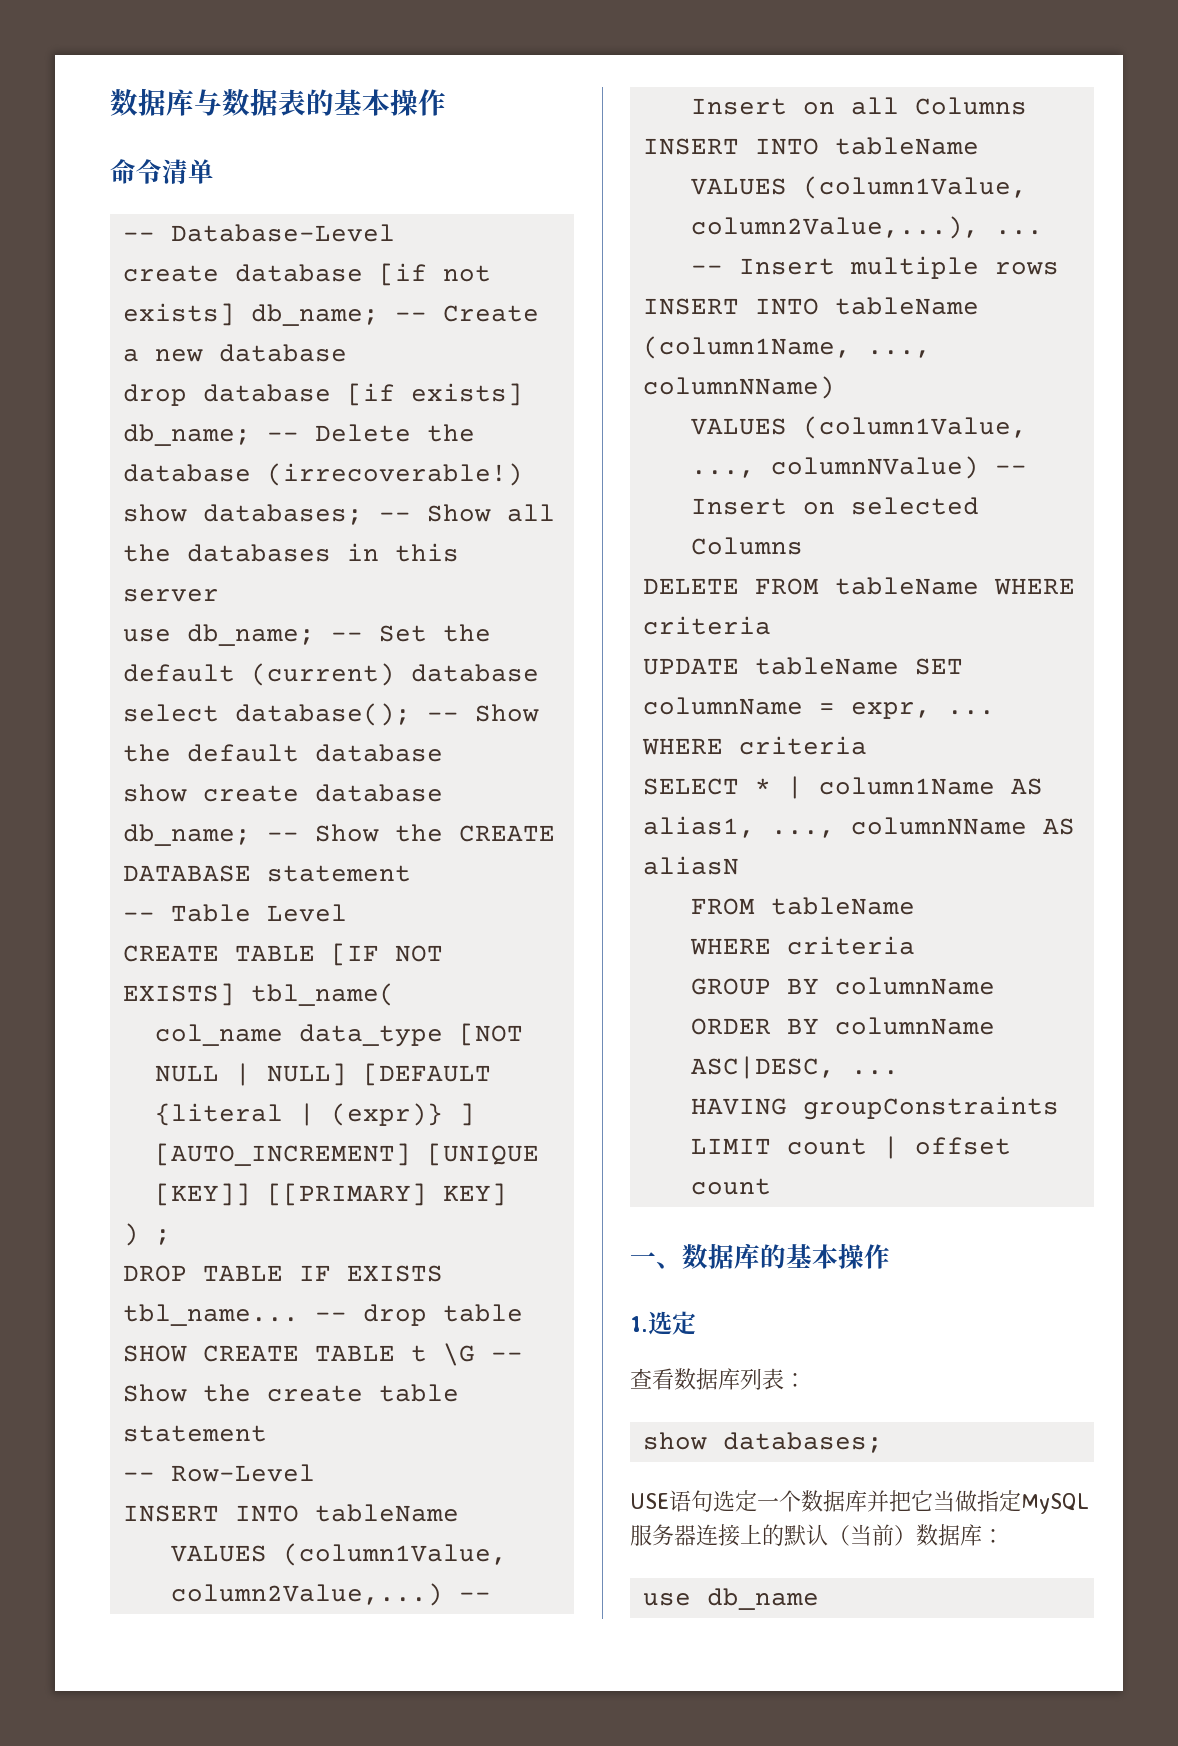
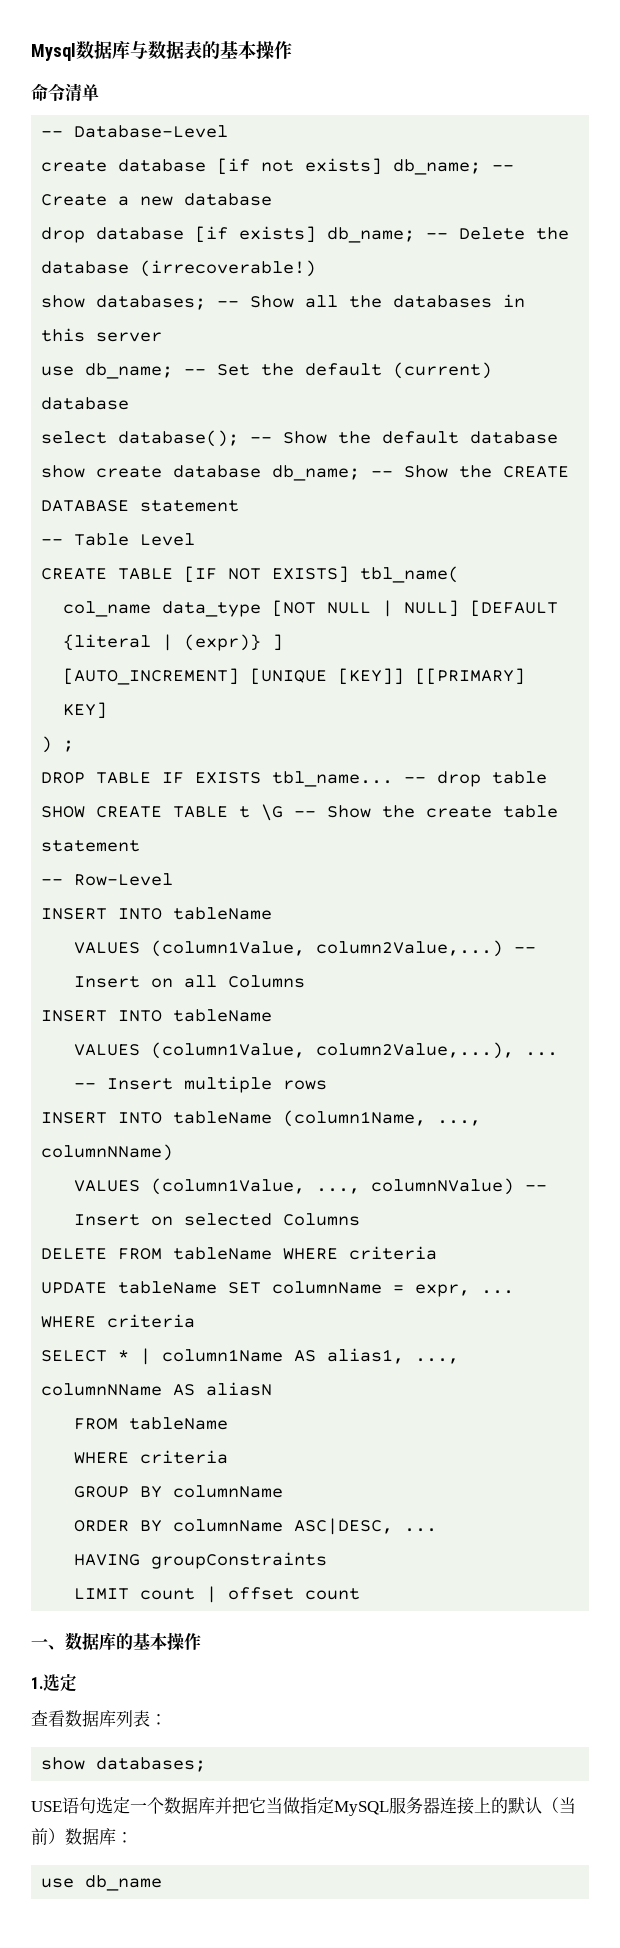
- 数据库与数据表的基本操作
+ Mysql数据库与数据表的基本操作

